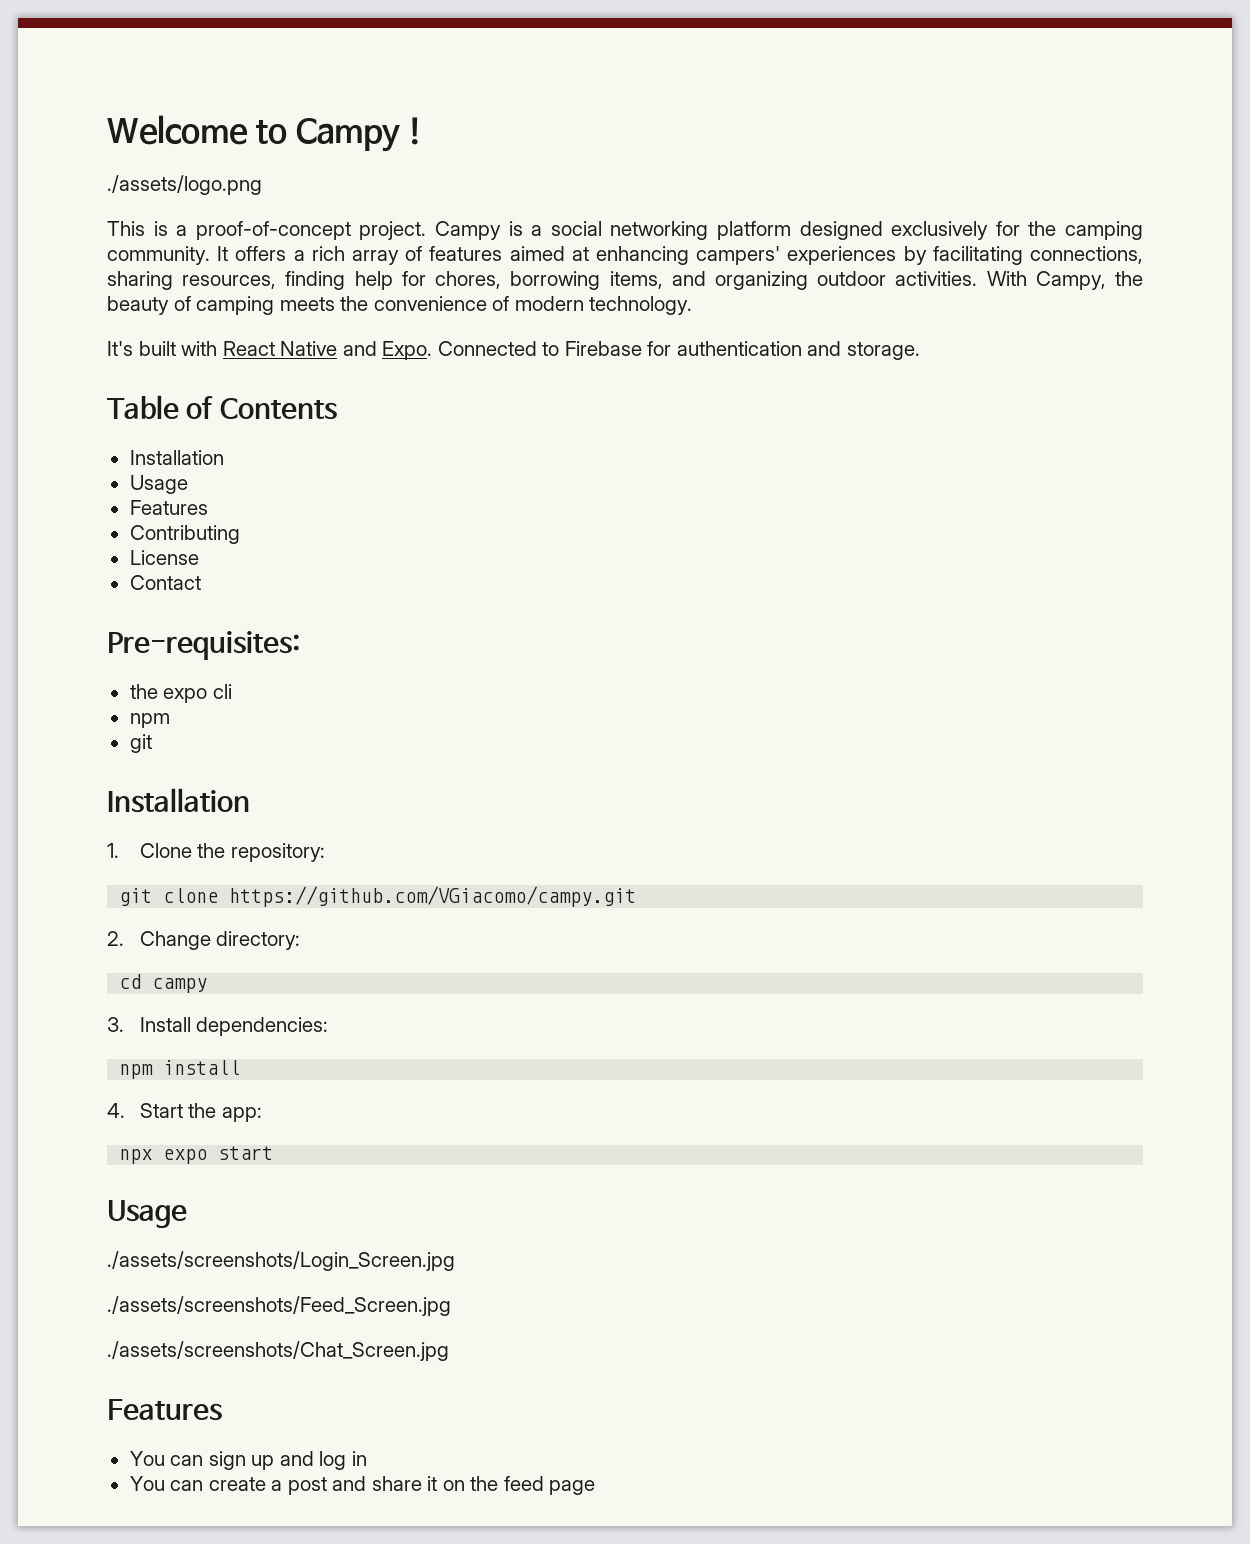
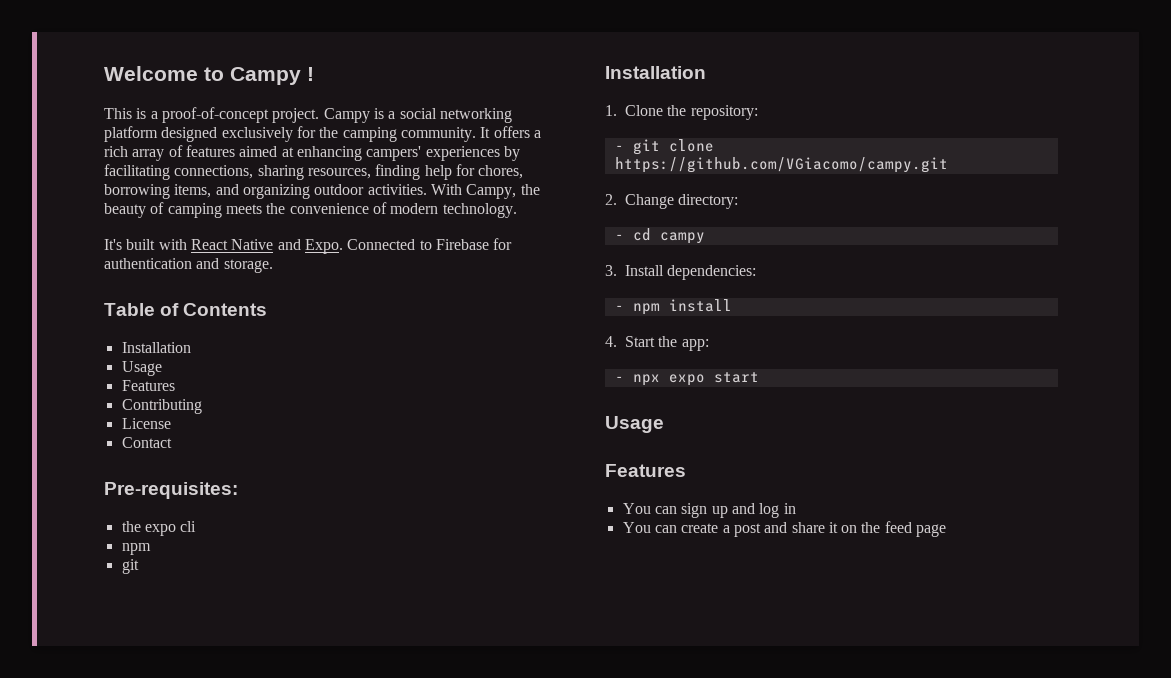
- ./assets/logo.png
- git clone https://github.com/VGiacomo/campy.git
+ - git clone https://github.com/VGiacomo/campy.git
- cd campy
+ - cd campy
- npm install
+ - npm install
- npx expo start
+ - npx expo start
- ./assets/screenshots/Login_Screen.jpg
- ./assets/screenshots/Feed_Screen.jpg
- ./assets/screenshots/Chat_Screen.jpg

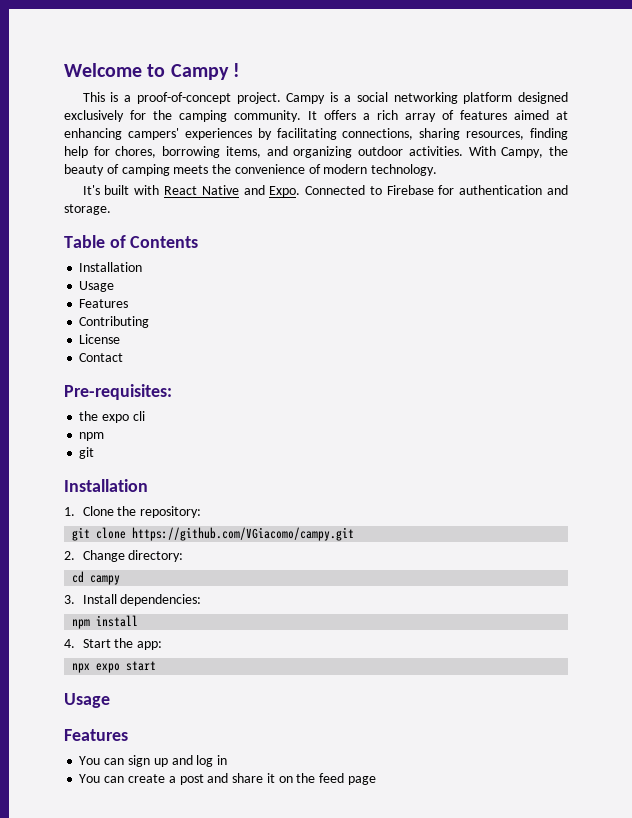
- - git clone https://github.com/VGiacomo/campy.git
+ git clone https://github.com/VGiacomo/campy.git
- - cd campy
+ cd campy
- - npm install
+ npm install
- - npx expo start
+ npx expo start

